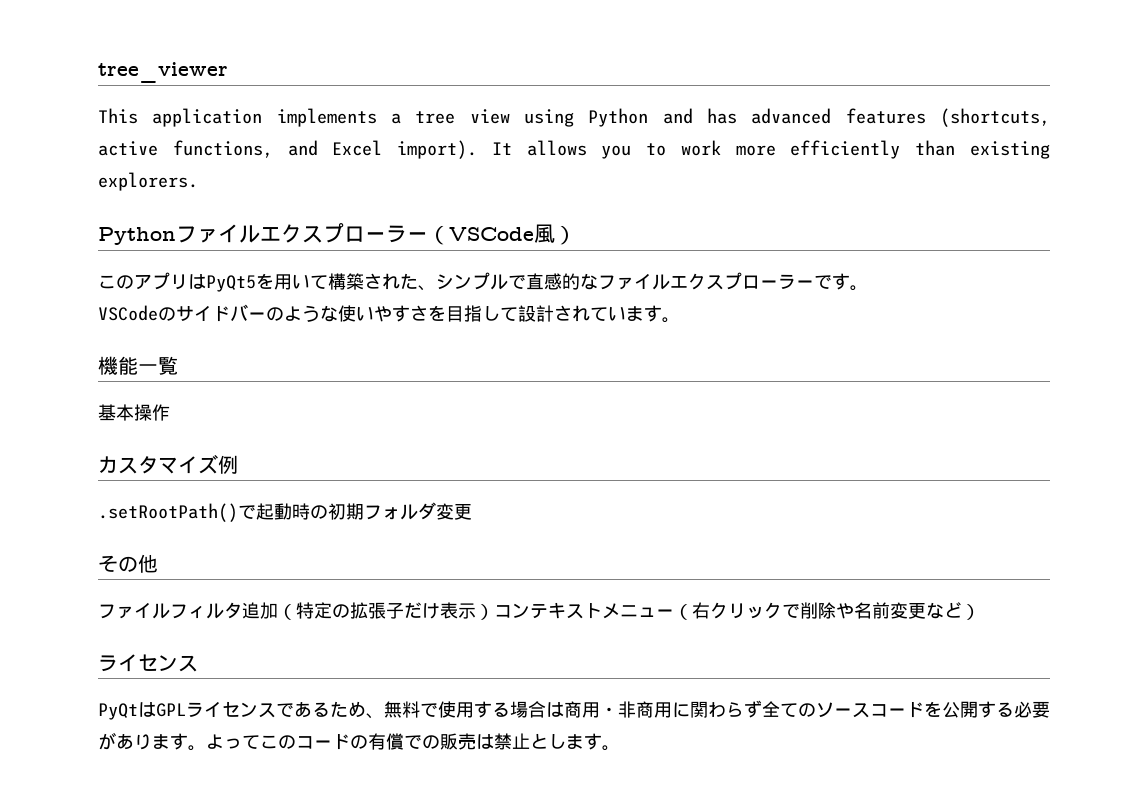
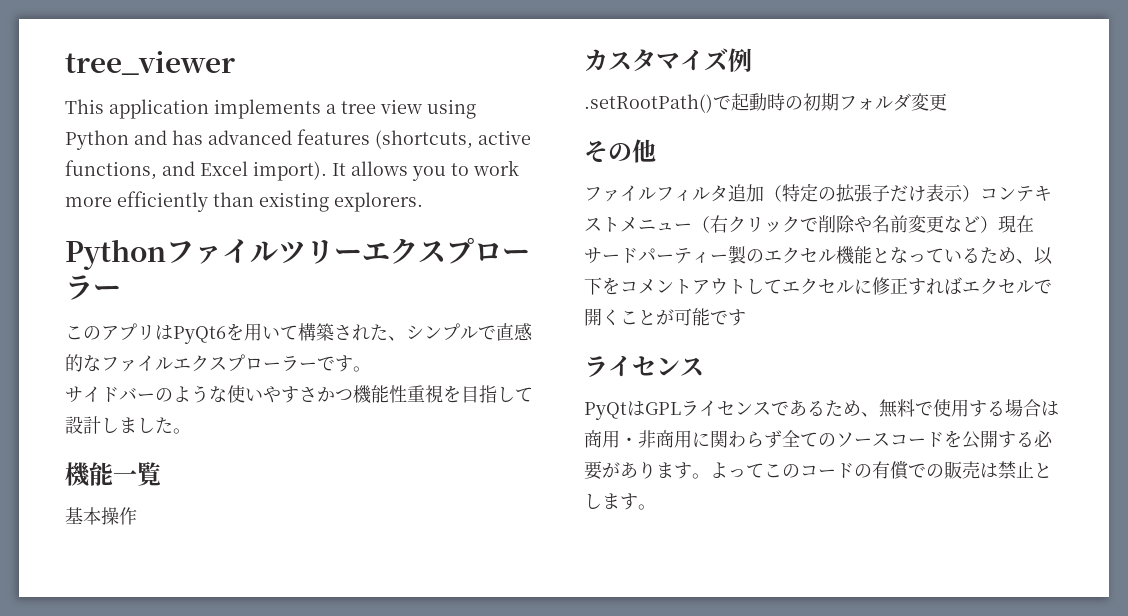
- Pythonファイルエクスプローラー（VSCode風）
+ Pythonファイルツリーエクスプローラー
- このアプリはPyQt5を用いて構築された、シンプルで直感的なファイルエクスプローラーです。
+ このアプリはPyQt6を用いて構築された、シンプルで直感的なファイルエクスプローラーです。
- VSCodeのサイドバーのような使いやすさを目指して設計されています。
+ サイドバーのような使いやすさかつ機能性重視を目指して設計しました。
- ファイルフィルタ追加（特定の拡張子だけ表示）コンテキストメニュー（右クリックで削除や名前変更など）
+ ファイルフィルタ追加（特定の拡張子だけ表示）コンテキストメニュー（右クリックで削除や名前変更など）現在サードパーティー製のエクセル機能となっているため、以下をコメントアウトしてエクセルに修正すればエクセルで開くことが可能です

